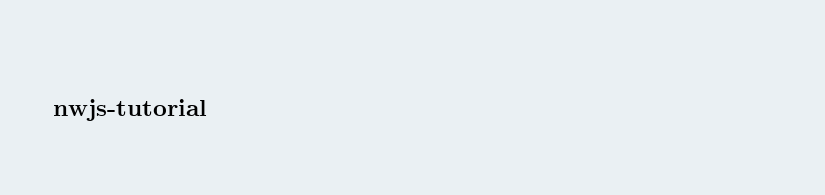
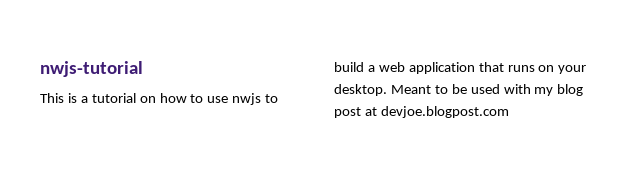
+ This is a tutorial on how to use nwjs to build a web application that runs on your desktop. Meant to be used with my blog post at devjoe.blogpost.com

